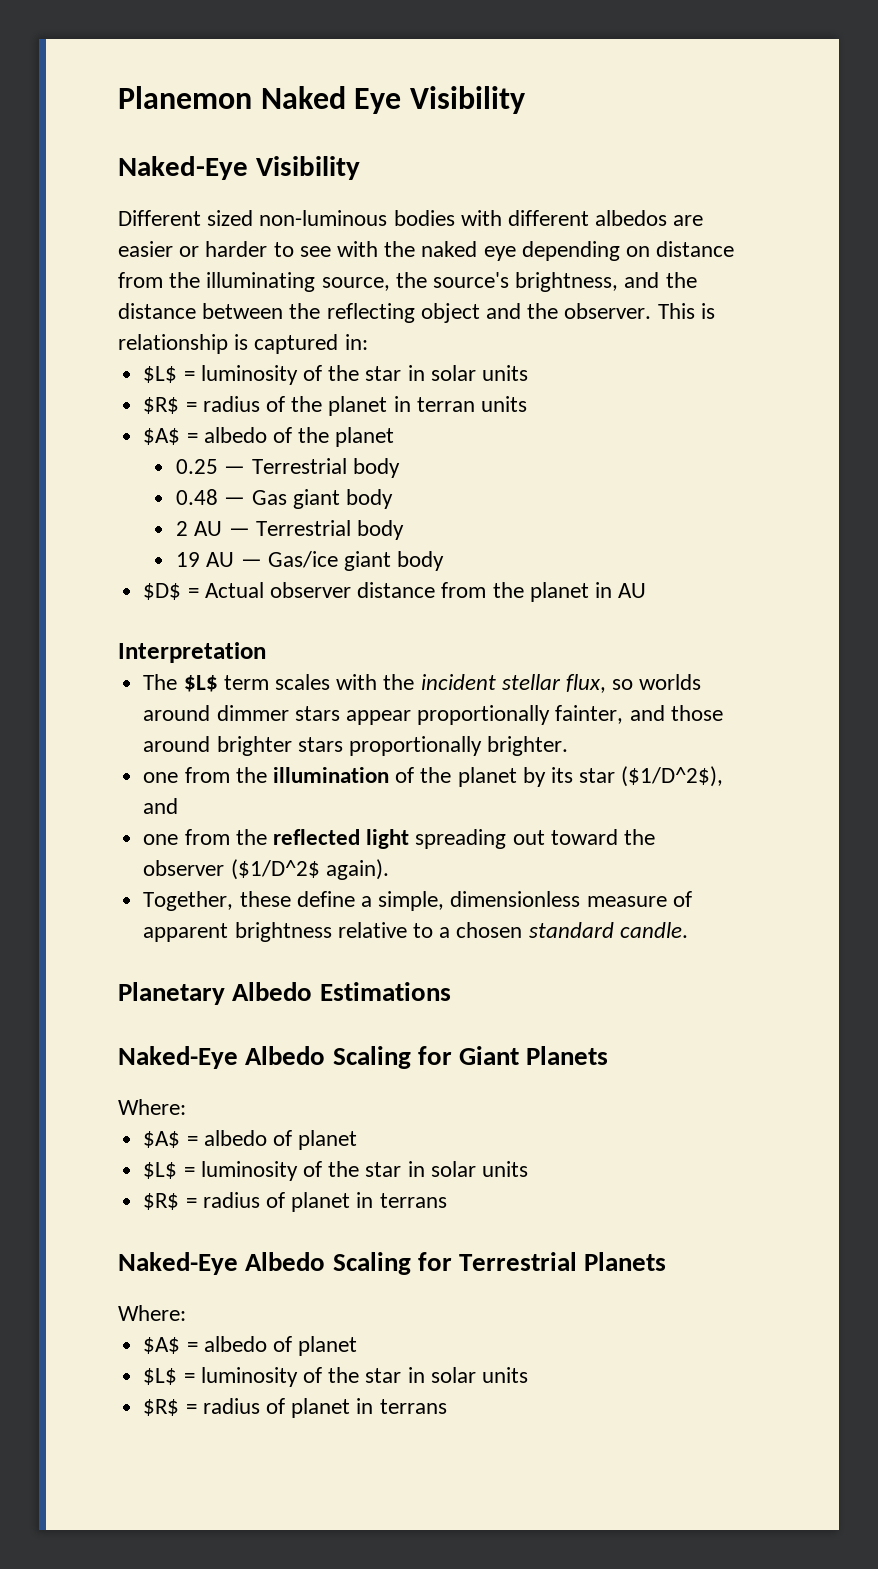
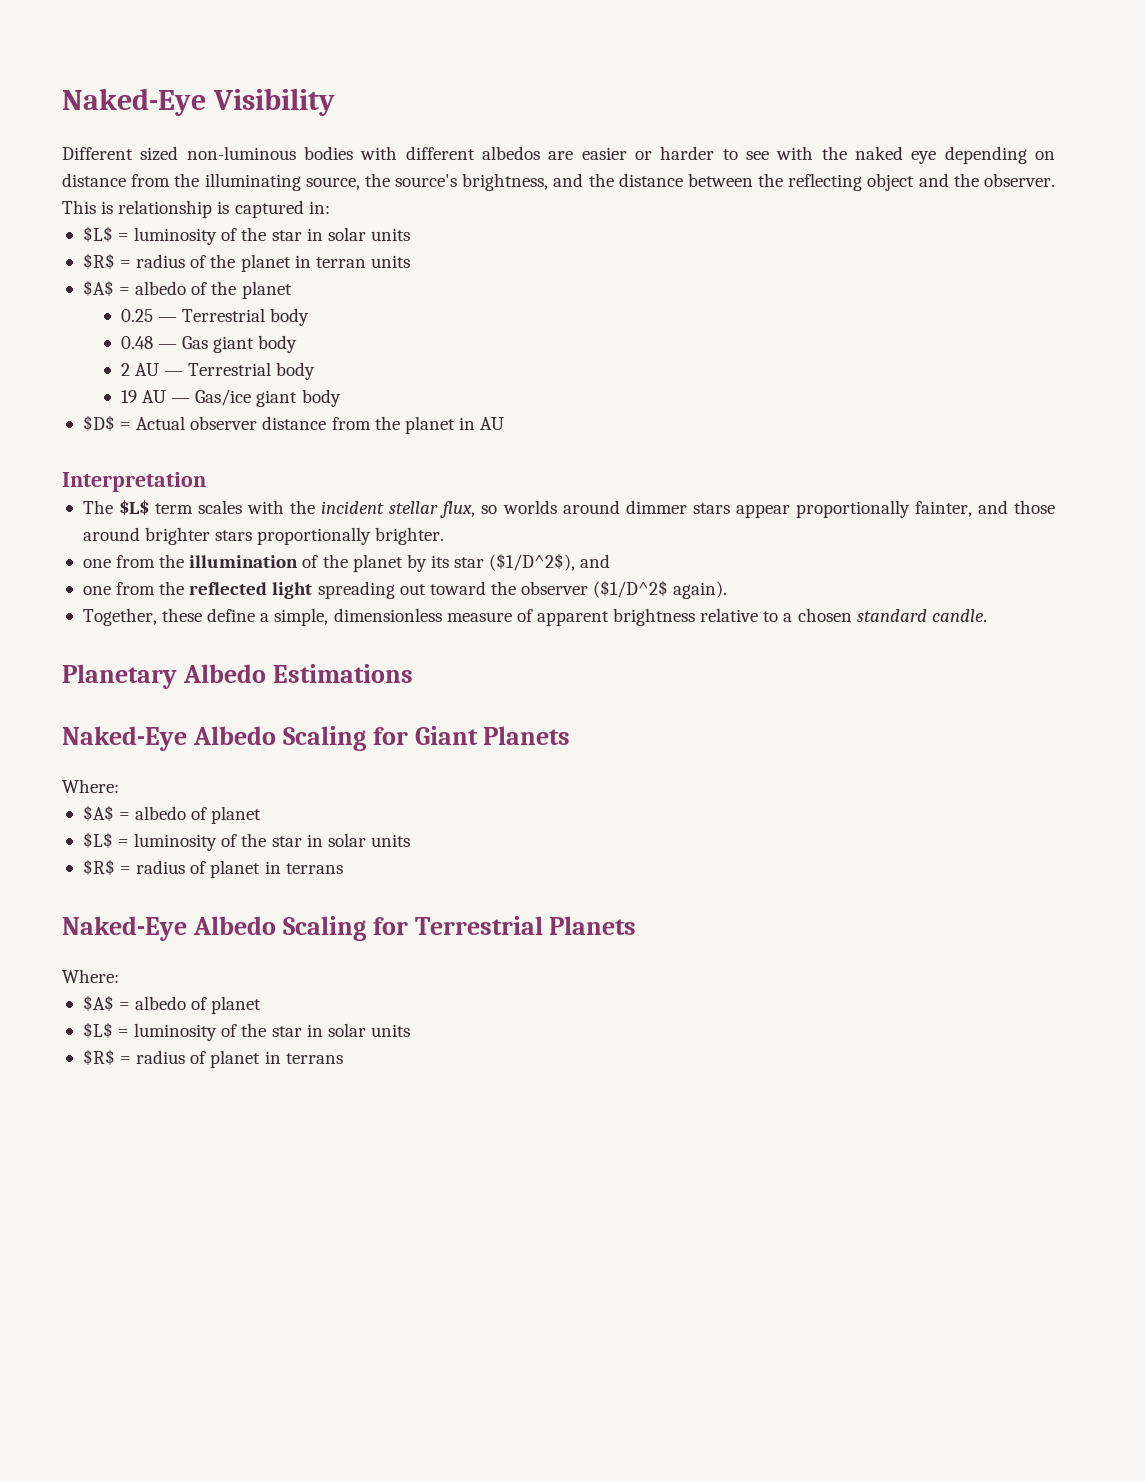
- Planemon Naked Eye Visibility

